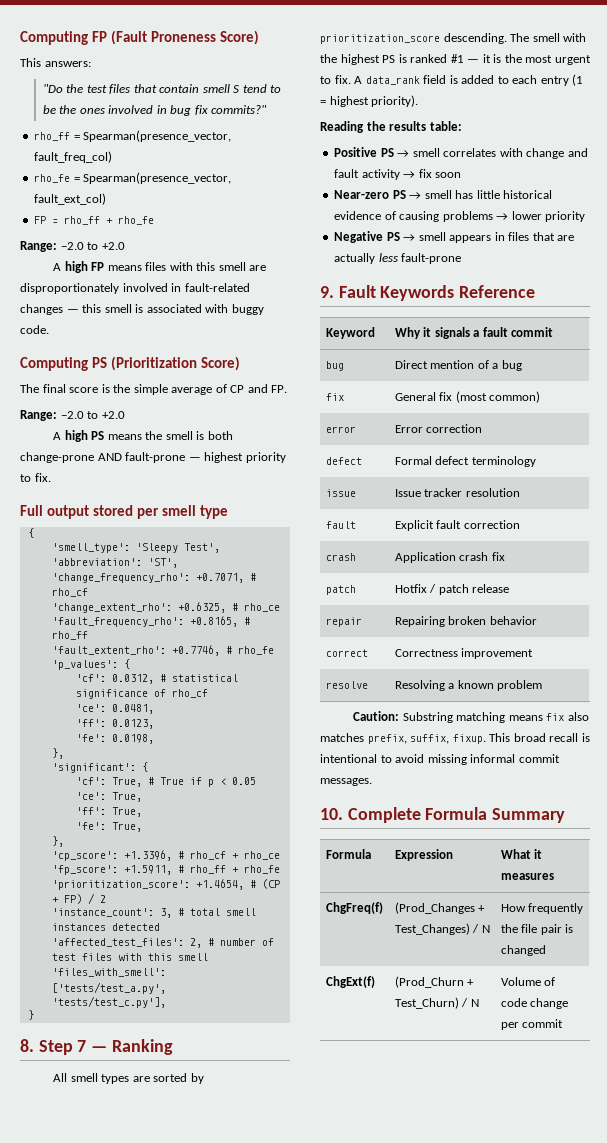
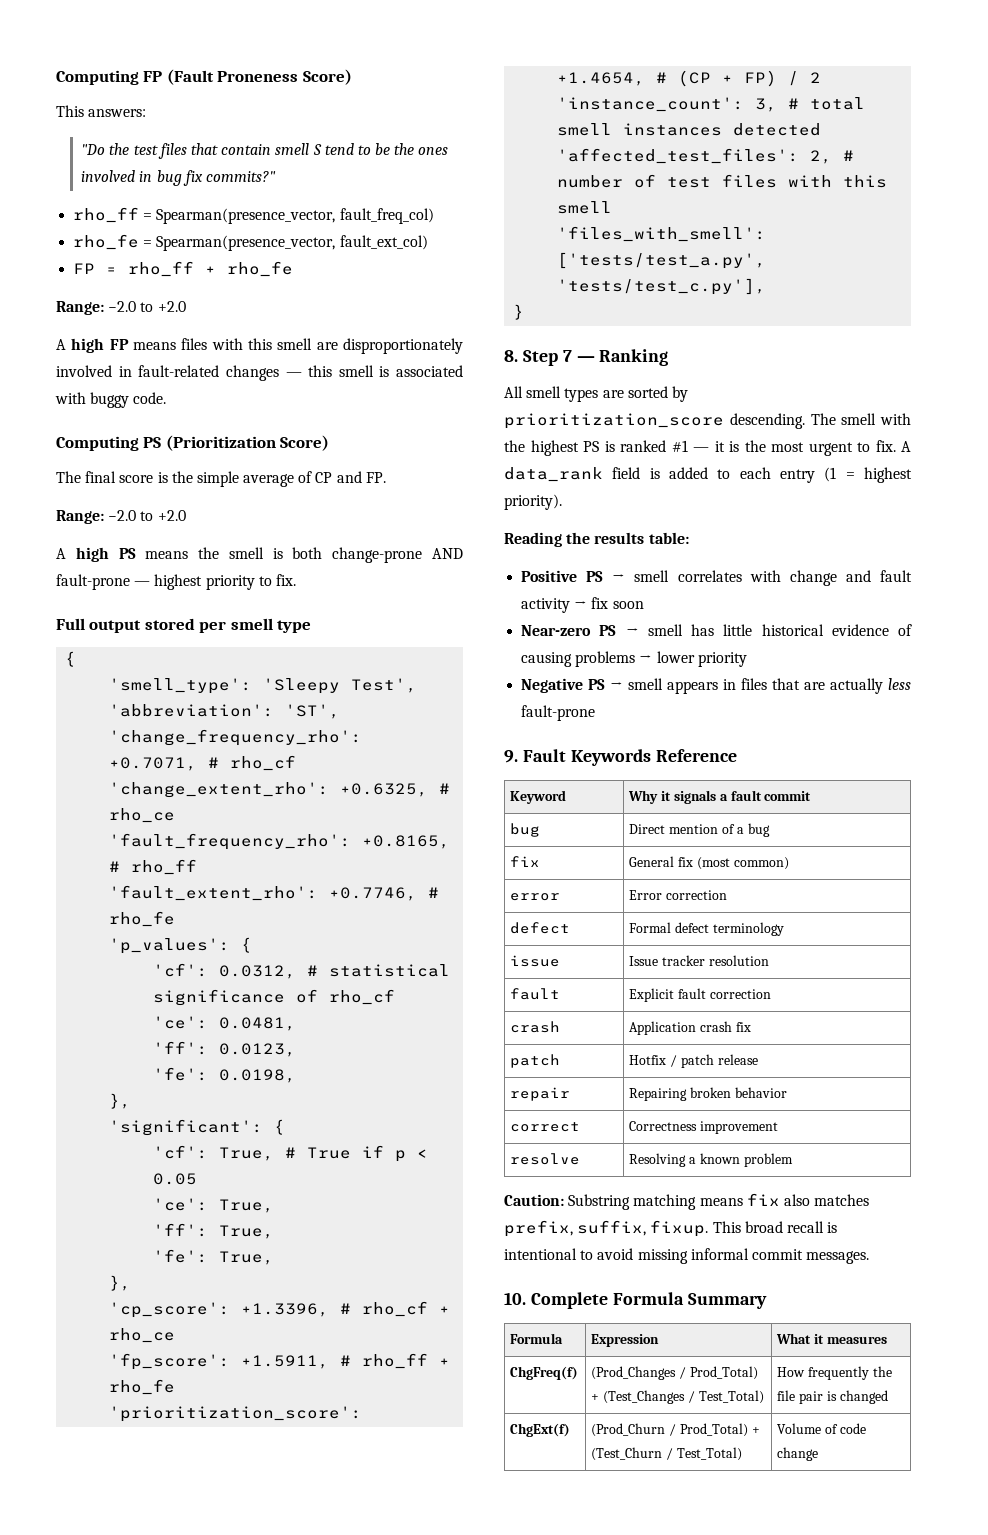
- ChgFreq(f) | (Prod_Changes + Test_Changes) / N | How frequently the file pair is changed
+ ChgFreq(f) | (Prod_Changes / Prod_Total) + (Test_Changes / Test_Total) | How frequently the file pair is changed
- ChgExt(f) | (Prod_Churn + Test_Churn) / N | Volume of code change per commit
+ ChgExt(f) | (Prod_Churn / Prod_Total) + (Test_Churn / Test_Total) | Volume of code change

